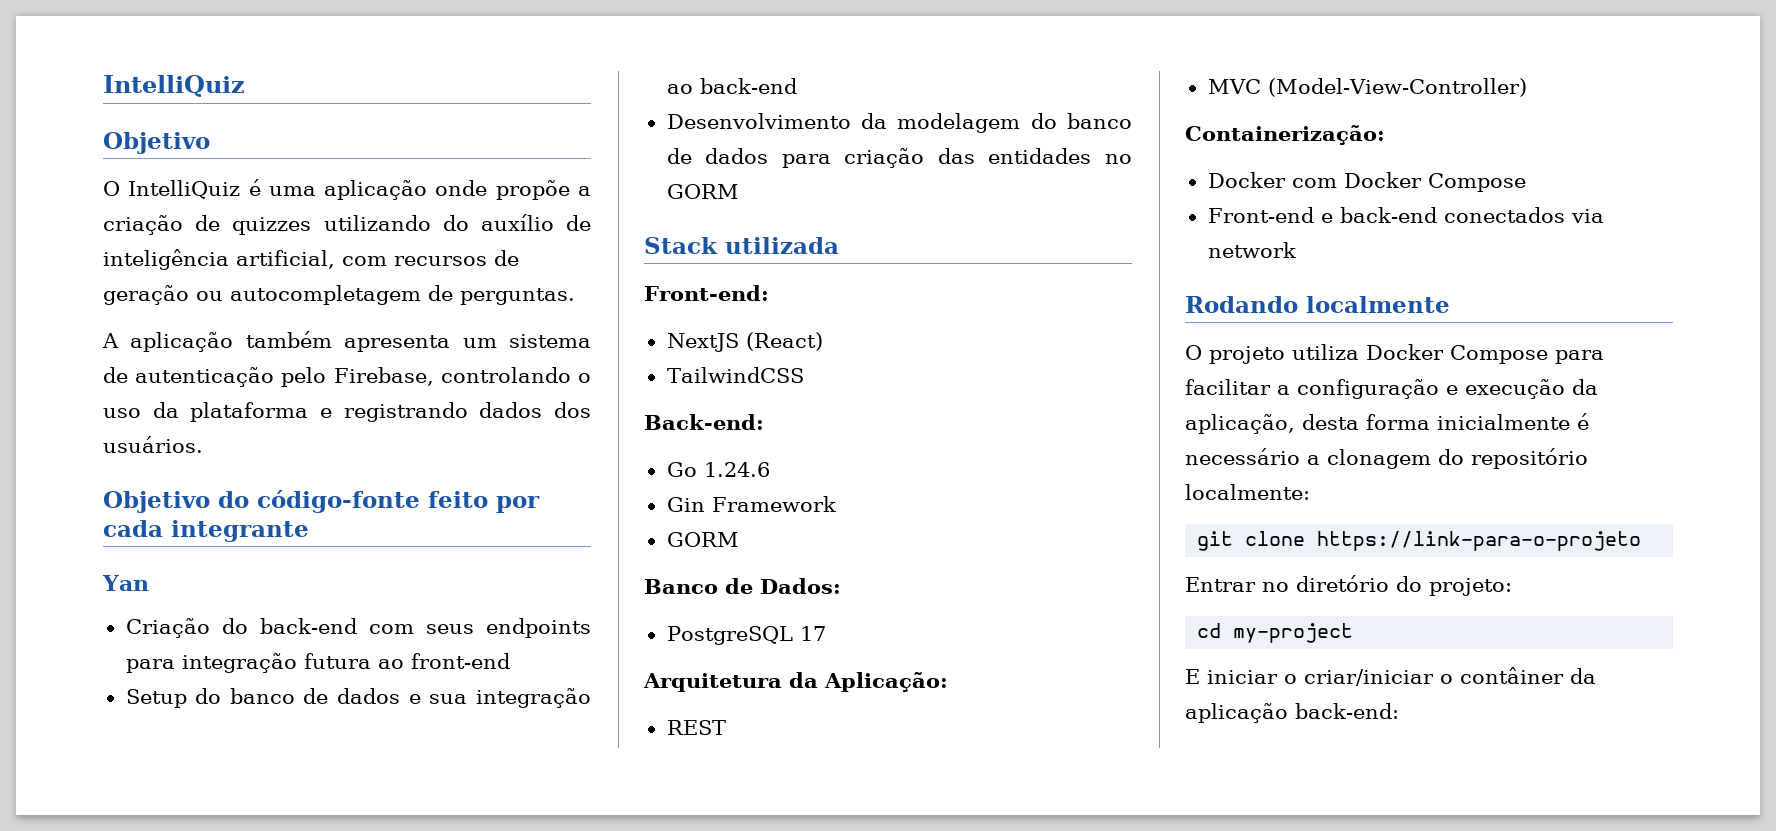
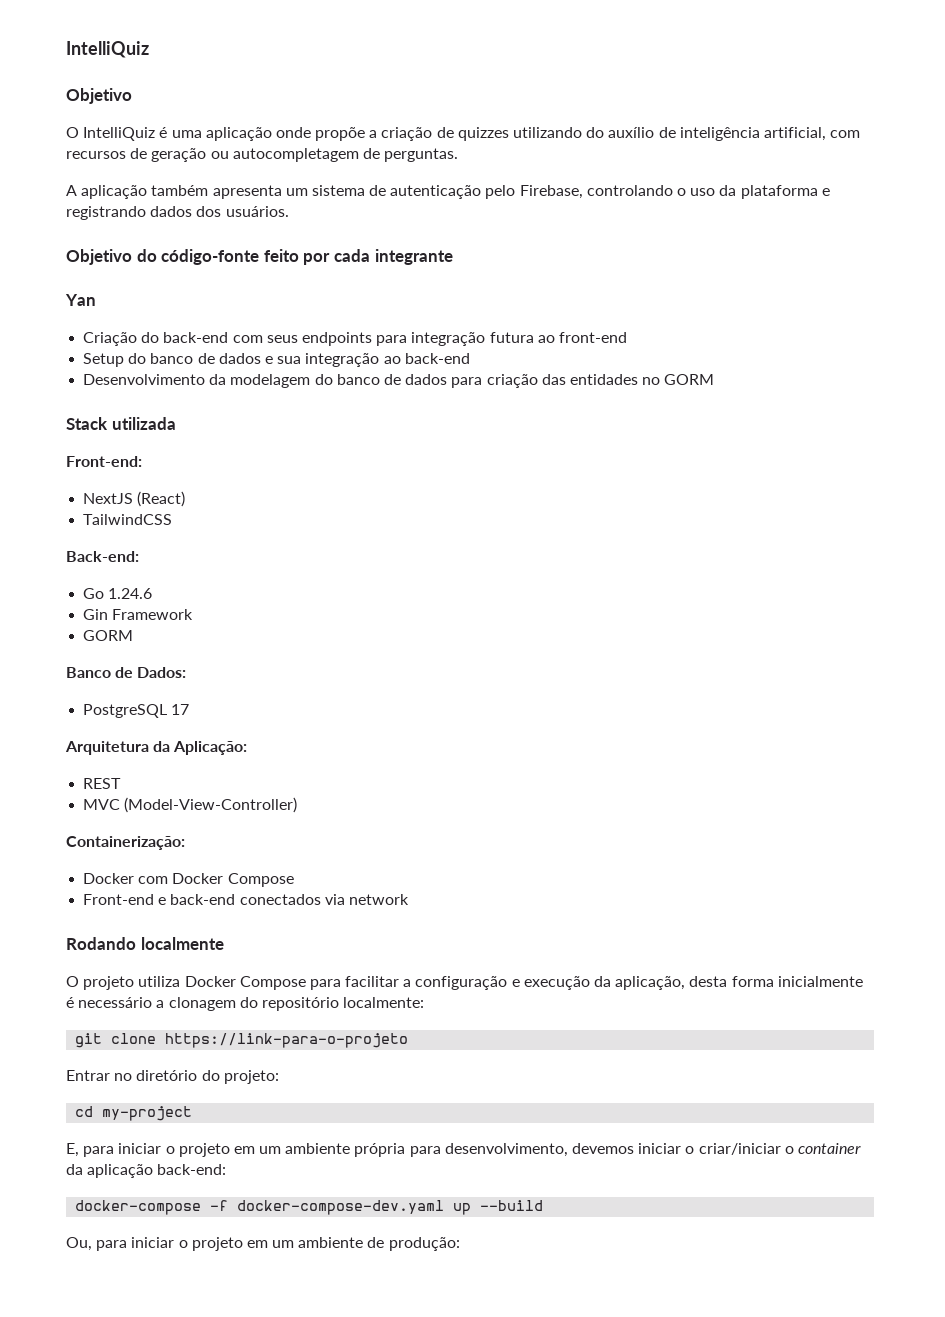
- E iniciar o criar/iniciar o contâiner da aplicação back-end:
+ E, para iniciar o projeto em um ambiente própria para desenvolvimento, devemos iniciar o criar/iniciar o container da aplicação back-end:
+ docker-compose -f docker-compose-dev.yaml up --build
+ Ou, para iniciar o projeto em um ambiente de produção:

